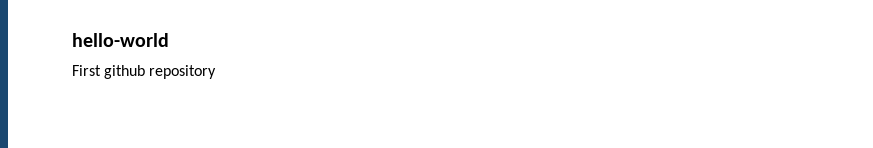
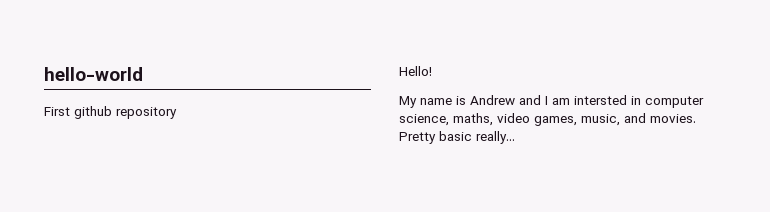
+ Hello!
+ My name is Andrew and I am intersted in computer science, maths, video games, music, and movies. Pretty basic really...

